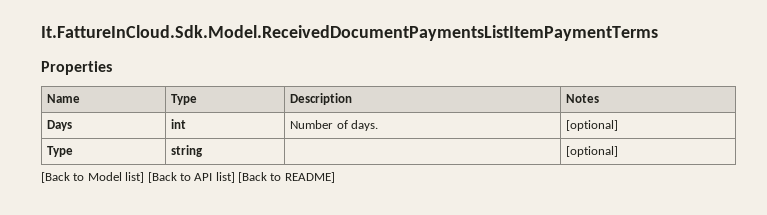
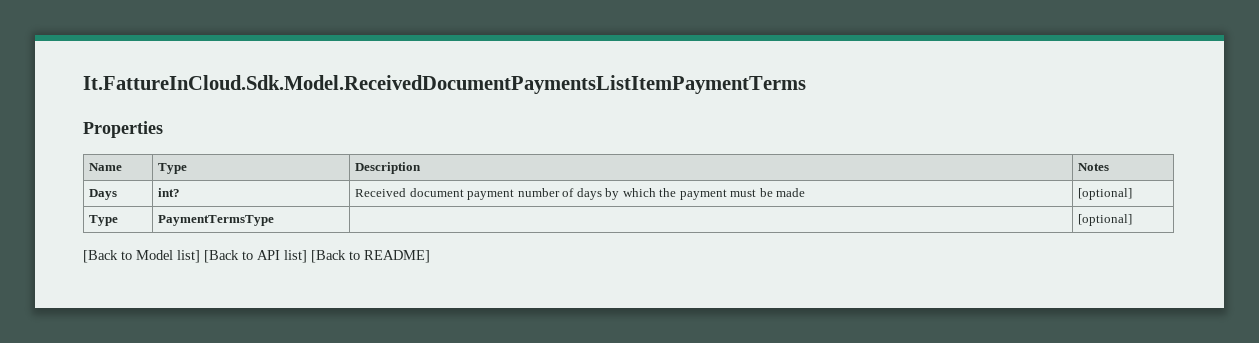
- Days | int | Number of days. | [optional]
+ Days | int? | Received document payment number of days by which the payment must be made | [optional]
- Type | string | | [optional]
+ Type | PaymentTermsType | | [optional]

